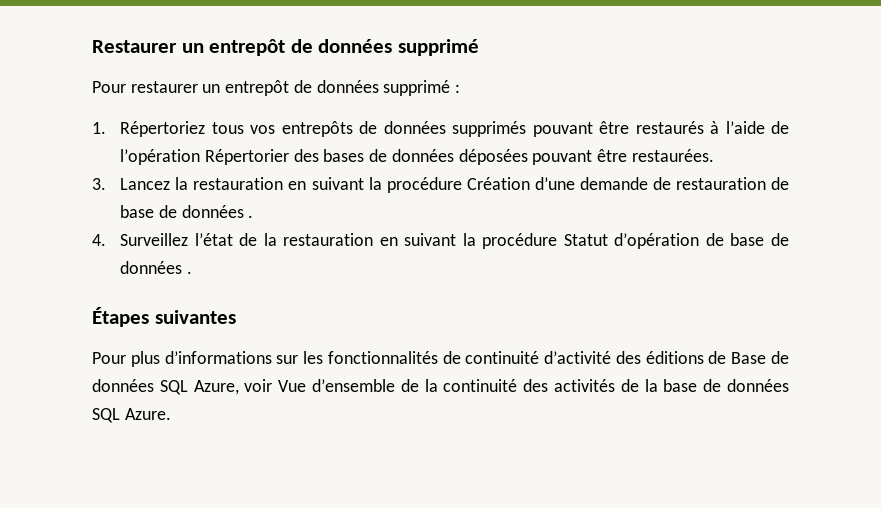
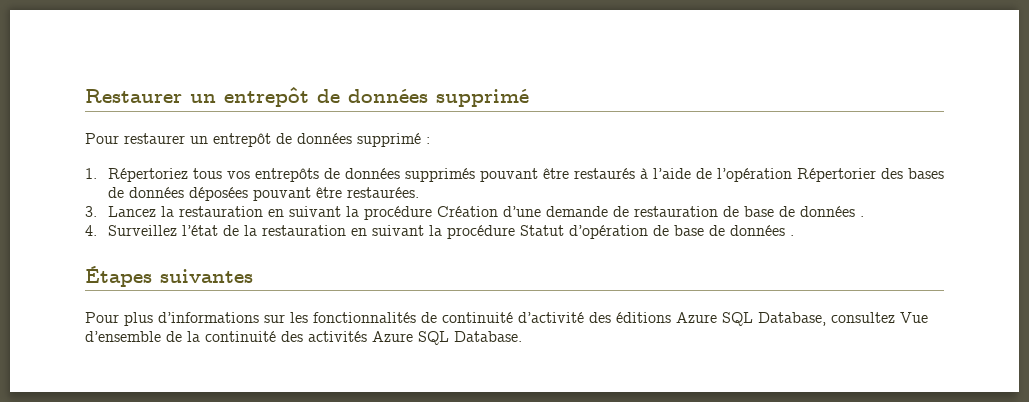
- Pour plus d’informations sur les fonctionnalités de continuité d’activité des éditions de Base de données SQL Azure, voir Vue d’ensemble de la continuité des activités de la base de données SQL Azure.
+ Pour plus d’informations sur les fonctionnalités de continuité d’activité des éditions Azure SQL Database, consultez Vue d’ensemble de la continuité des activités Azure SQL Database.

